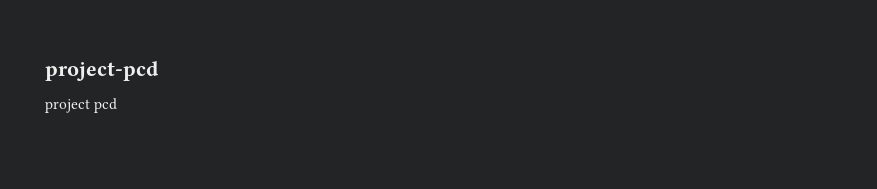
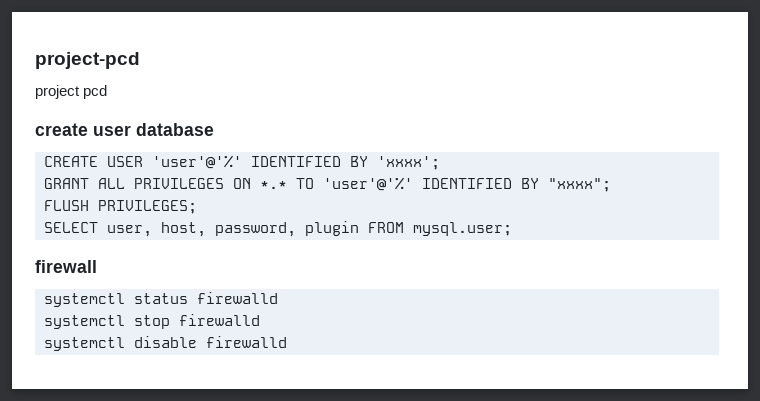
+ create user database
+ CREATE USER 'user'@'%' IDENTIFIED BY 'xxxx';
+ GRANT ALL PRIVILEGES ON *.* TO 'user'@'%' IDENTIFIED BY "xxxx";
+ FLUSH PRIVILEGES;
+ SELECT user, host, password, plugin FROM mysql.user;
+ firewall
+ systemctl status firewalld
+ systemctl stop firewalld
+ systemctl disable firewalld

